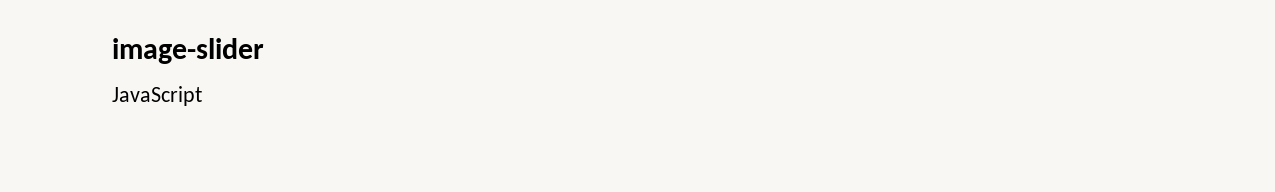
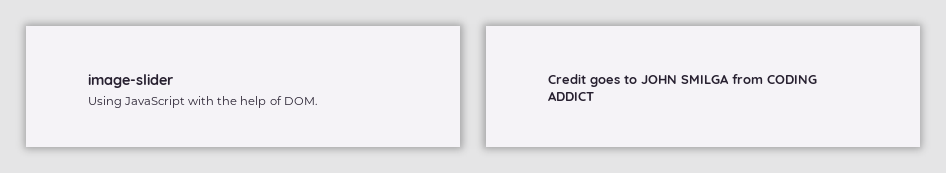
- JavaScript
+ Using JavaScript with the help of DOM.
+ Credit goes to JOHN SMILGA from CODING ADDICT

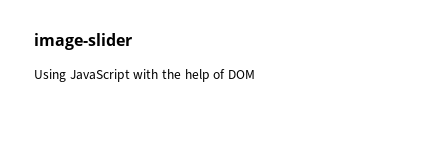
- Using JavaScript with the help of DOM.
- Credit goes to JOHN SMILGA from CODING ADDICT
+ Using JavaScript with the help of DOM

